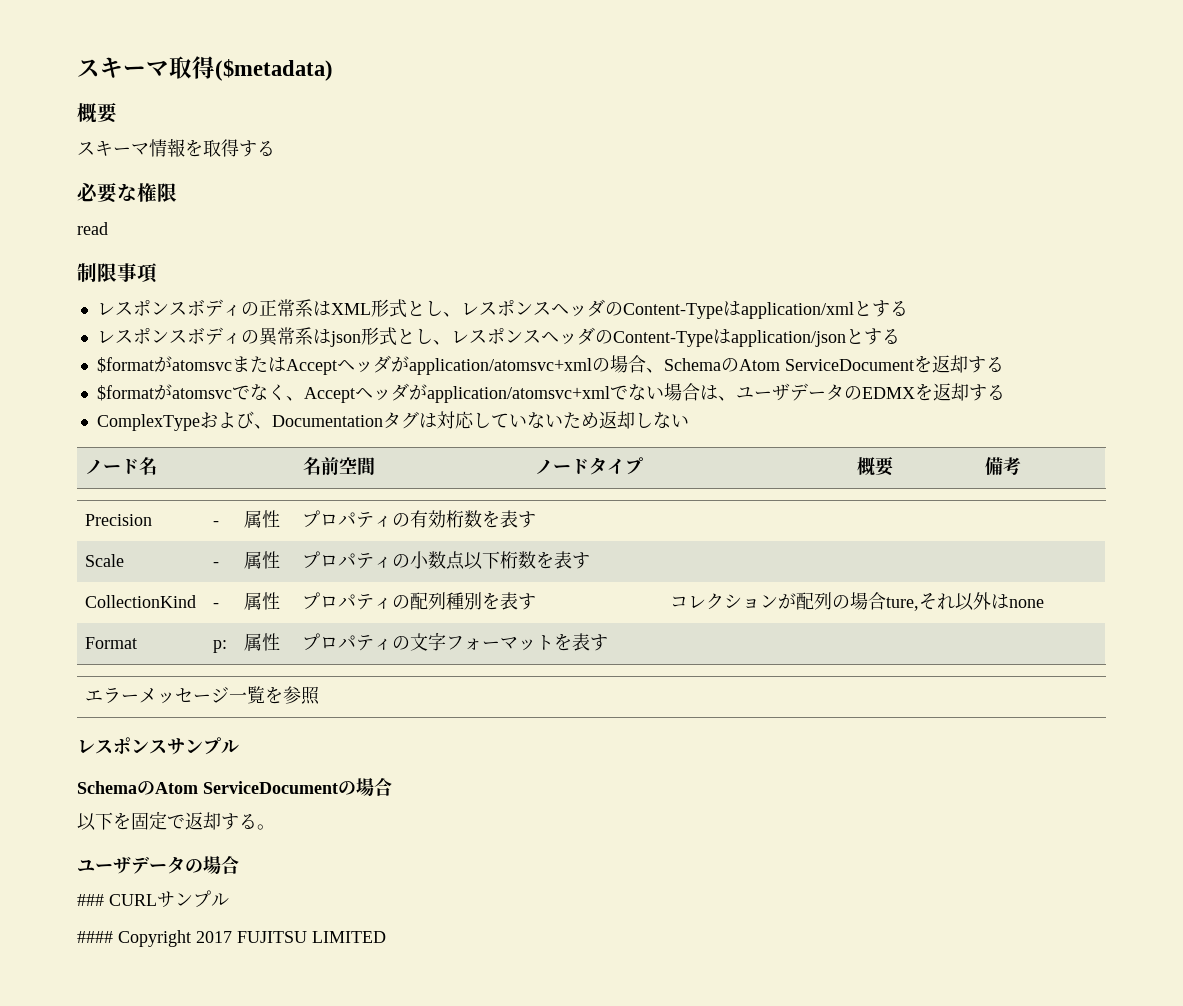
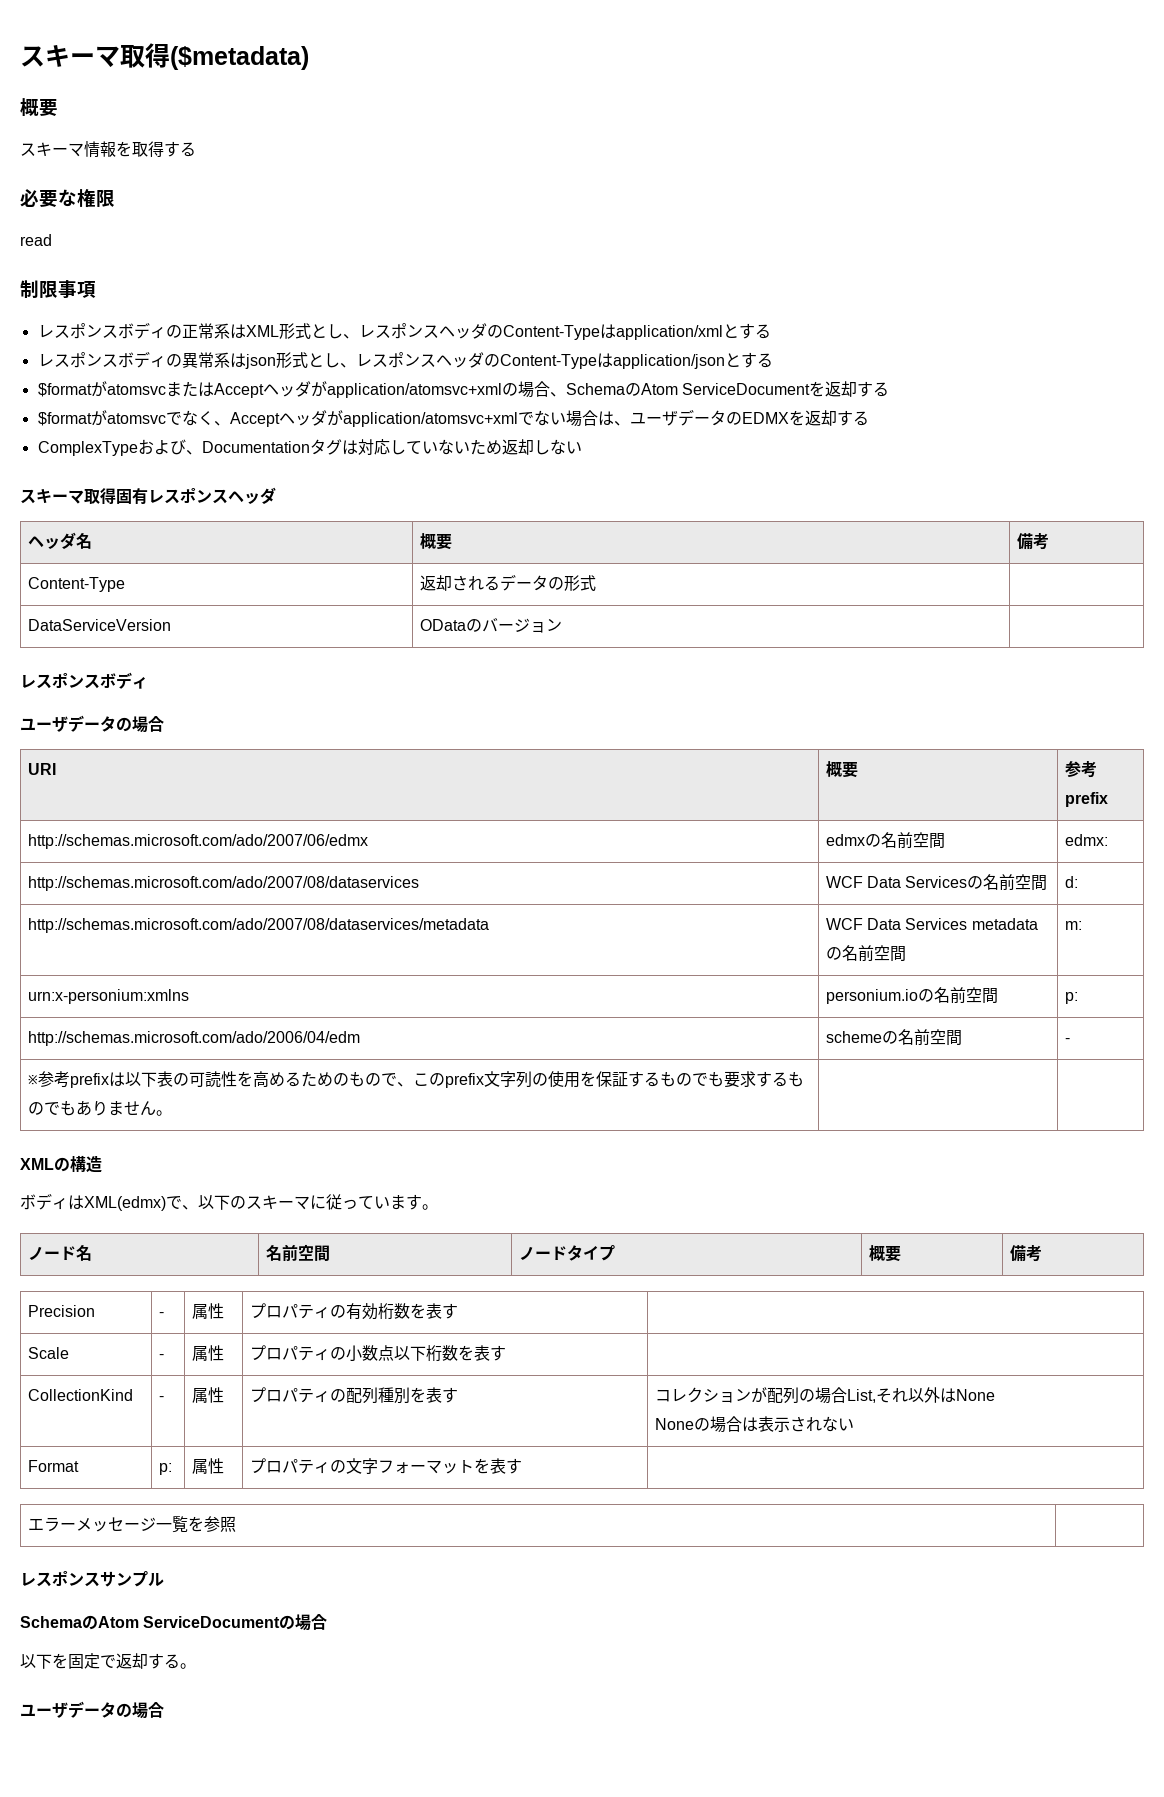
+ スキーマ取得固有レスポンスヘッダ
+ ヘッダ名 | 概要 | 備考
+ Content-Type | 返却されるデータの形式 |
+ DataServiceVersion | ODataのバージョン |
+ レスポンスボディ
+ ユーザデータの場合
+ URI | 概要 | 参考prefix
+ http://schemas.microsoft.com/ado/2007/06/edmx | edmxの名前空間 | edmx:
+ http://schemas.microsoft.com/ado/2007/08/dataservices | WCF Data Servicesの名前空間 | d:
+ http://schemas.microsoft.com/ado/2007/08/dataservices/metadata | WCF Data Services metadataの名前空間 | m:
+ urn:x-personium:xmlns | personium.ioの名前空間 | p:
+ http://schemas.microsoft.com/ado/2006/04/edm | schemeの名前空間 | -
+ ※参考prefixは以下表の可読性を高めるためのもので、このprefix文字列の使用を保証するものでも要求するものでもありません。 | |
+ XMLの構造
+ ボディはXML(edmx)で、以下のスキーマに従っています。
- CollectionKind | - | 属性 | プロパティの配列種別を表す | コレクションが配列の場合ture,それ以外はnone
+ CollectionKind | - | 属性 | プロパティの配列種別を表す | コレクションが配列の場合List,それ以外はNone
+ Noneの場合は表示されない
- ### CURLサンプル
- #### Copyright 2017 FUJITSU LIMITED

